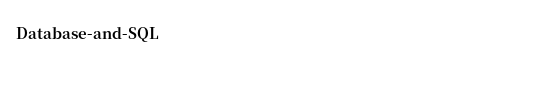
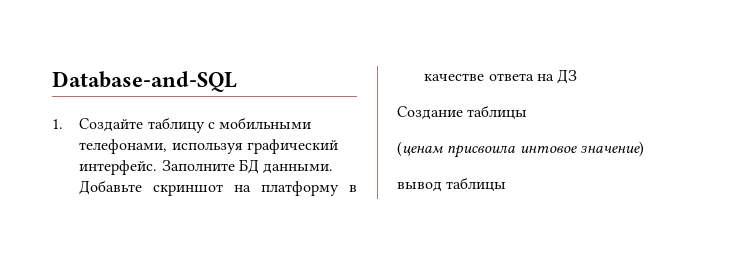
+ 1. Создайте таблицу с мобильными телефонами, используя графический интерфейс. Заполните БД данными. Добавьте скриншот на платформу в качестве ответа на ДЗ
+ Создание таблицы
+ (ценам присвоила интовое значение)
+ вывод таблицы

